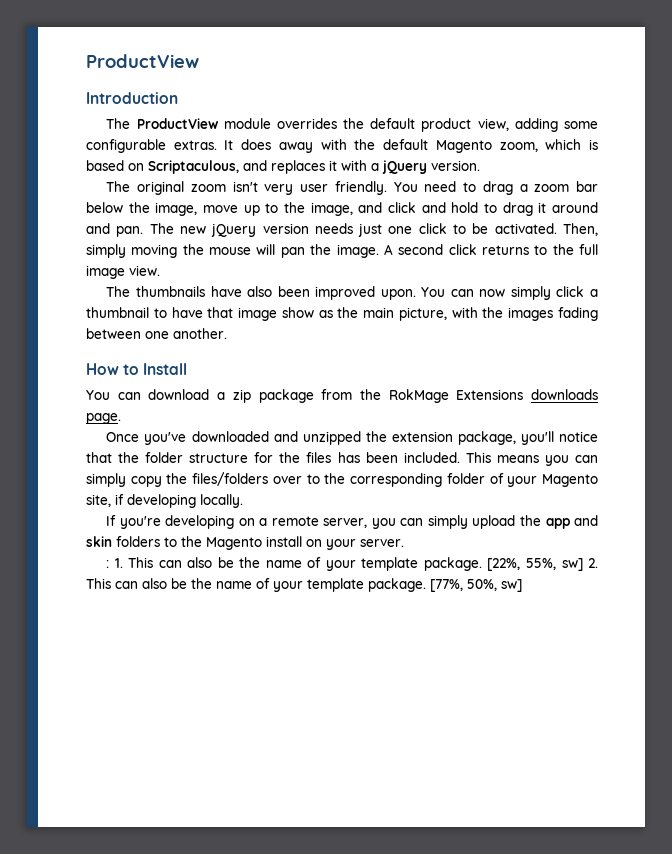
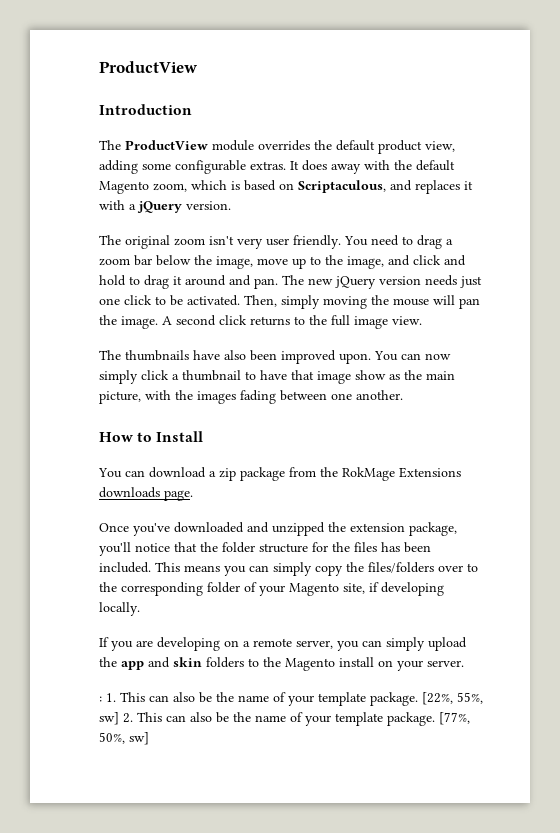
- If you're developing on a remote server, you can simply upload the app and skin folders to the Magento install on your server.
+ If you are developing on a remote server, you can simply upload the app and skin folders to the Magento install on your server.

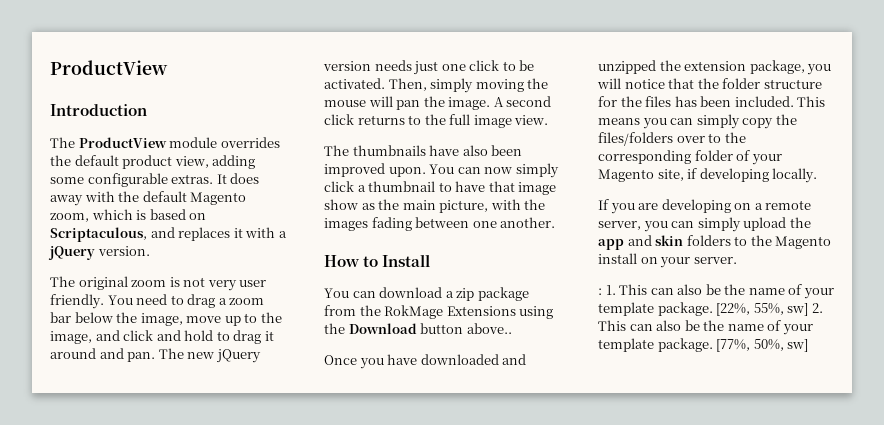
- The original zoom isn't very user friendly.
+ The original zoom is not very user friendly.
- You can download a zip package from the RokMage Extensions downloads page.
+ You can download a zip package from the RokMage Extensions using the Download button above..
- Once you've downloaded and unzipped the extension package, you'll notice that the folder structure for the files has been included.
+ Once you have downloaded and unzipped the extension package, you will notice that the folder structure for the files has been included.

